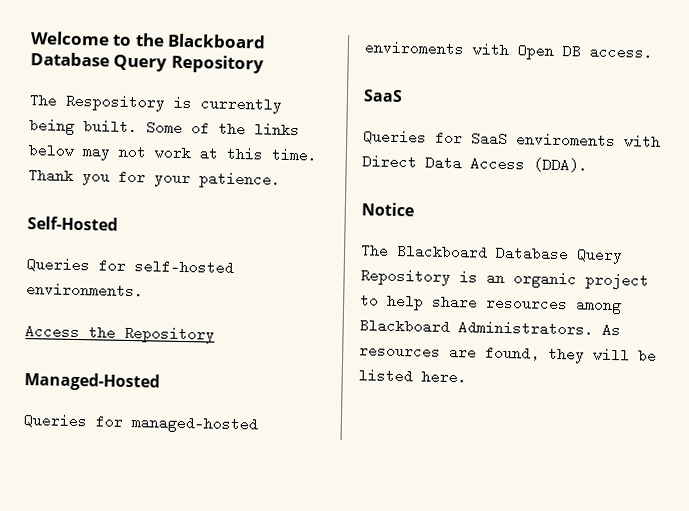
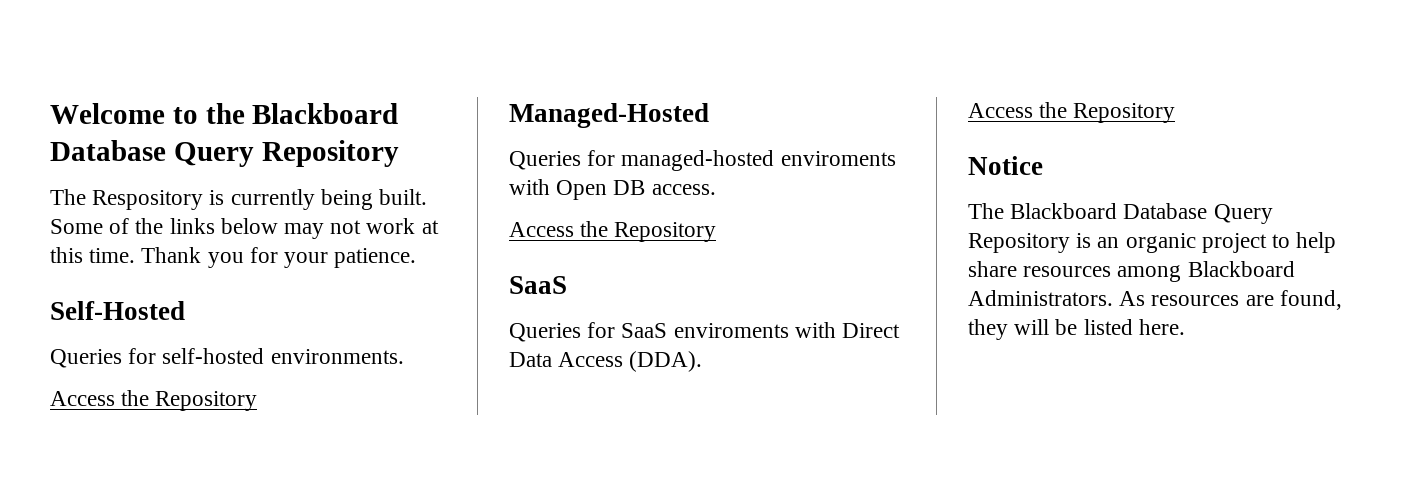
  Queries for managed-hosted enviroments with Open DB access.
+ Access the Repository
  Queries for SaaS enviroments with Direct Data Access (DDA).
+ Access the Repository

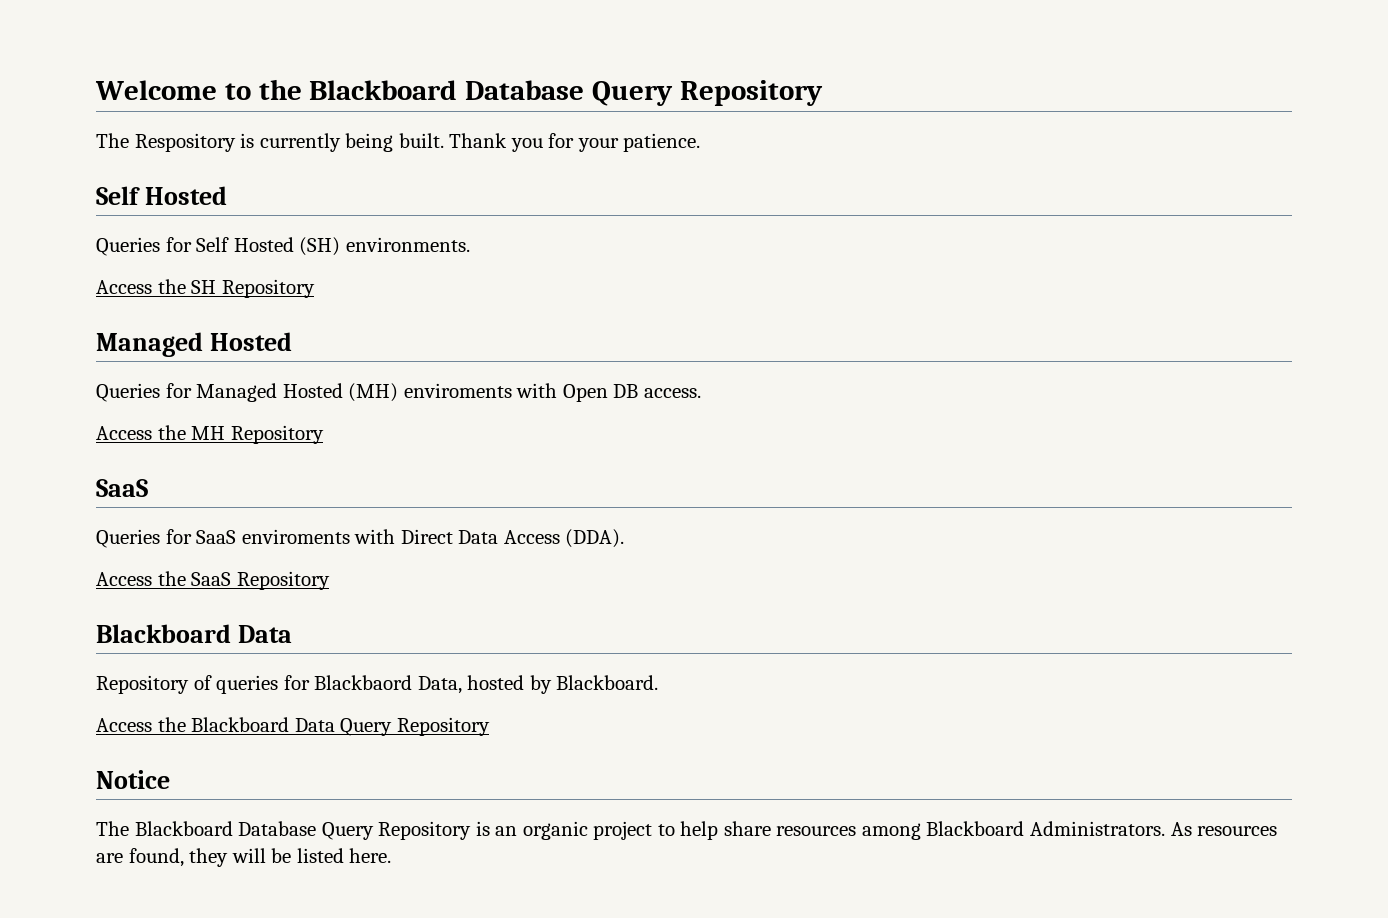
- Some of the links below may not work at this time.
  Thank you for your patience.
- Self-Hosted
- Queries for self-hosted environments.
- Access the Repository
- Managed-Hosted
- Queries for managed-hosted enviroments with Open DB access.
- Access the Repository
+ Self Hosted
+ Queries for Self Hosted (SH) environments.
+ Access the SH Repository
+ Managed Hosted
+ Queries for Managed Hosted (MH) enviroments with Open DB access.
+ Access the MH Repository
  Queries for SaaS enviroments with Direct Data Access (DDA).
- Access the Repository
+ Access the SaaS Repository
+ Blackboard Data
+ Repository of queries for Blackbaord Data, hosted by Blackboard.
+ Access the Blackboard Data Query Repository

